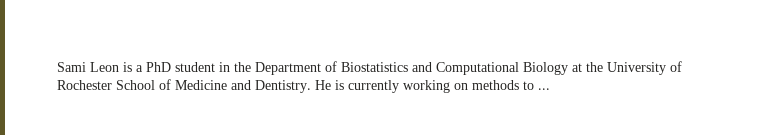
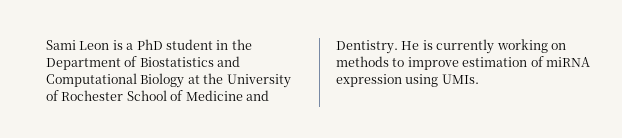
- He is currently working on methods to ...
+ He is currently working on methods to improve estimation of miRNA expression using UMIs.

